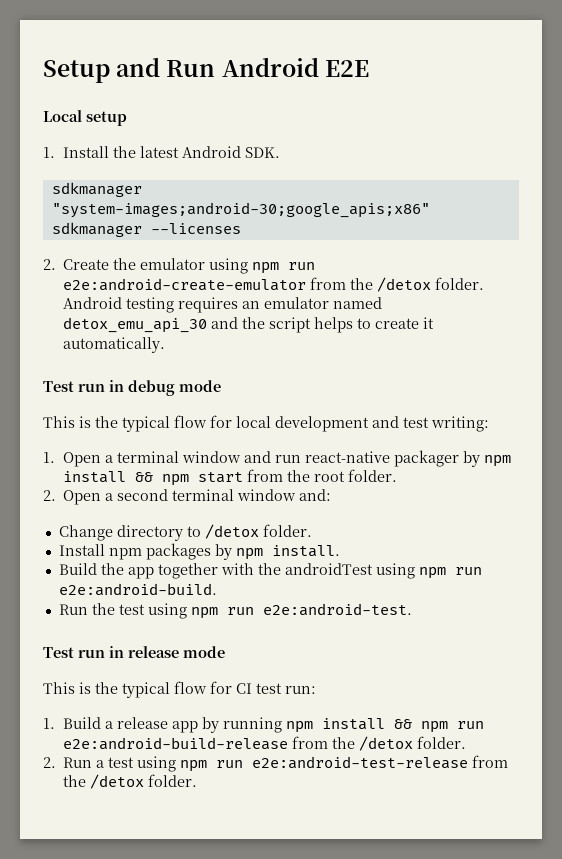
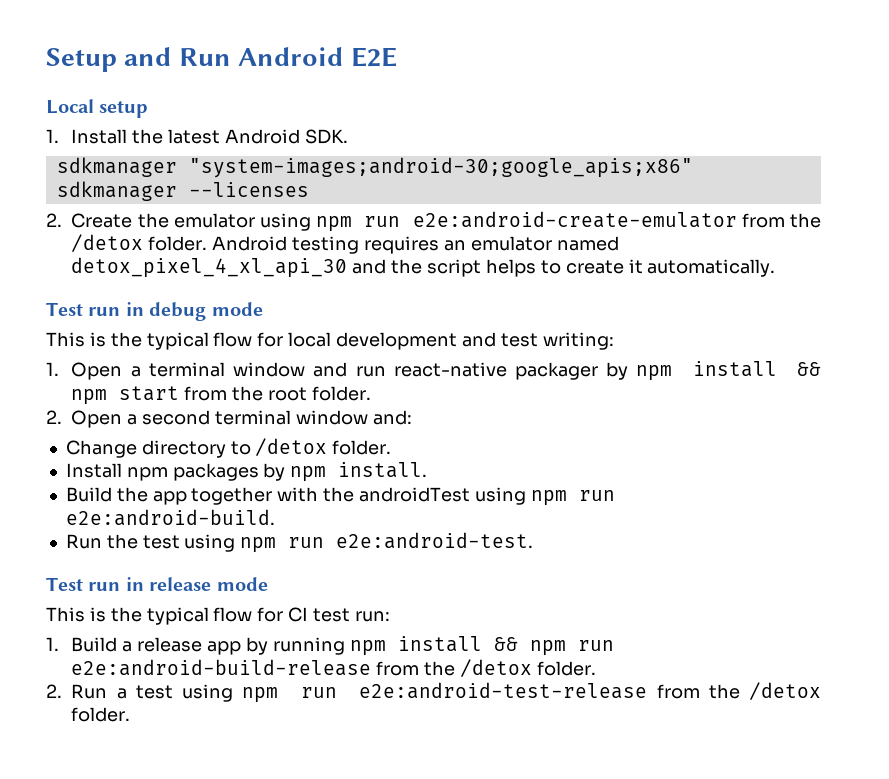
- Android testing requires an emulator named detox_emu_api_30 and the script helps to create it automatically.
+ Android testing requires an emulator named detox_pixel_4_xl_api_30 and the script helps to create it automatically.

